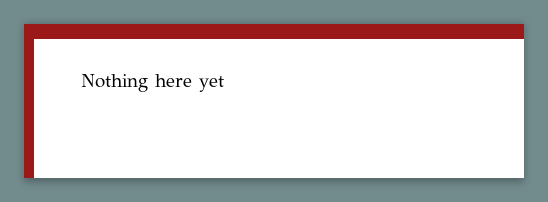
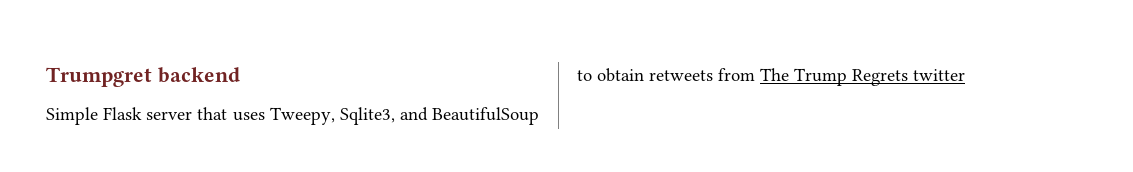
- Nothing here yet
+ Trumpgret backend
+ Simple Flask server that uses Tweepy, Sqlite3, and BeautifulSoup to obtain retweets from The Trump Regrets twitter

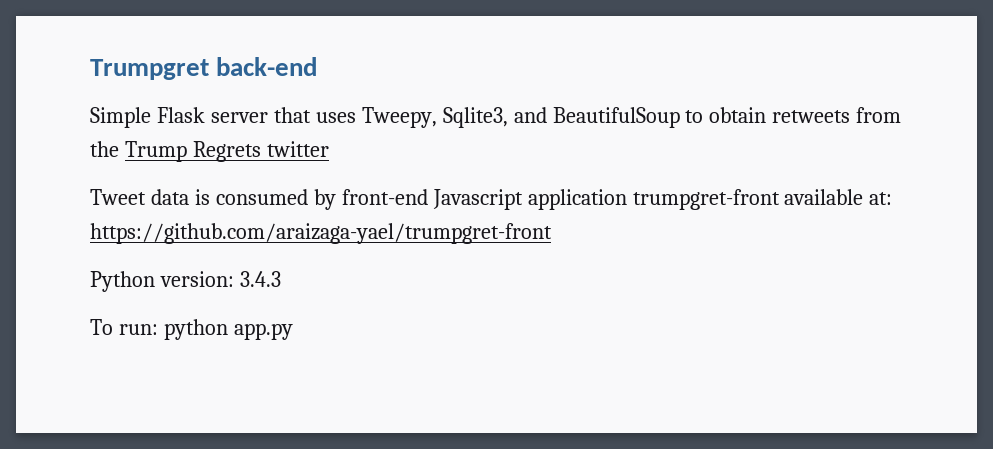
- Trumpgret backend
+ Trumpgret back-end
- Simple Flask server that uses Tweepy, Sqlite3, and BeautifulSoup to obtain retweets from The Trump Regrets twitter
+ Simple Flask server that uses Tweepy, Sqlite3, and BeautifulSoup to obtain retweets from the Trump Regrets twitter
+ Tweet data is consumed by front-end Javascript application trumpgret-front available at: https://github.com/araizaga-yael/trumpgret-front
+ Python version: 3.4.3
+ To run: python app.py

